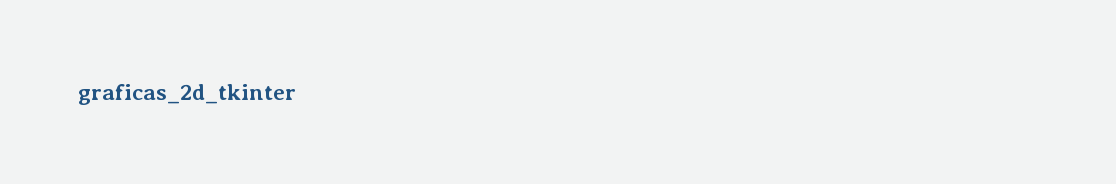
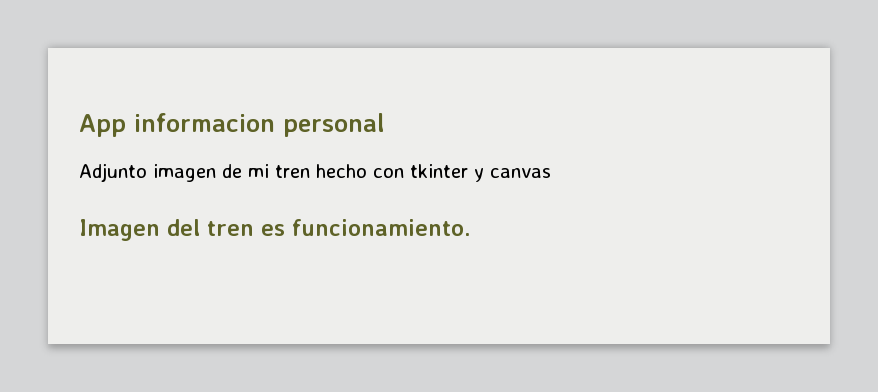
- graficas_2d_tkinter
+ App informacion personal
+ Adjunto imagen de mi tren hecho con tkinter y canvas
+ Imagen del tren es funcionamiento.

